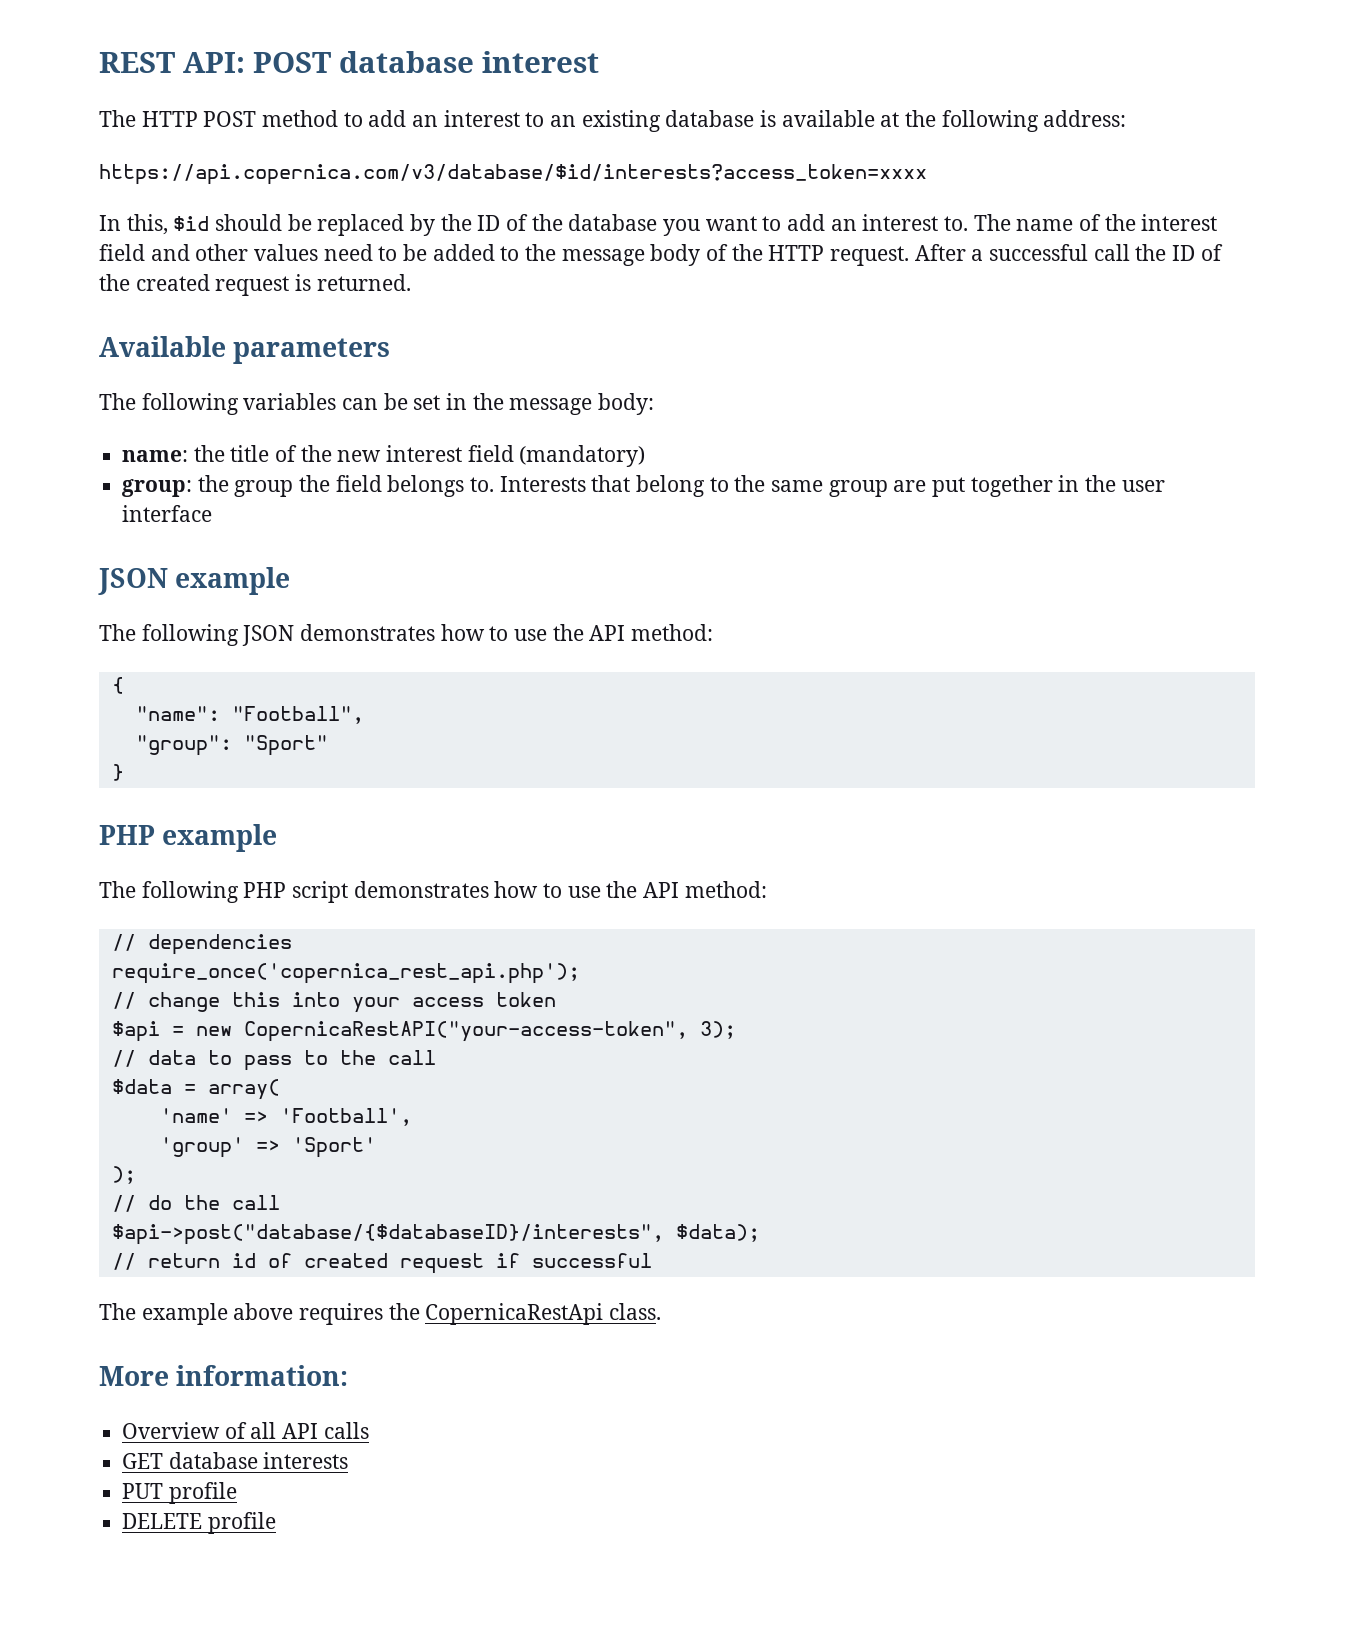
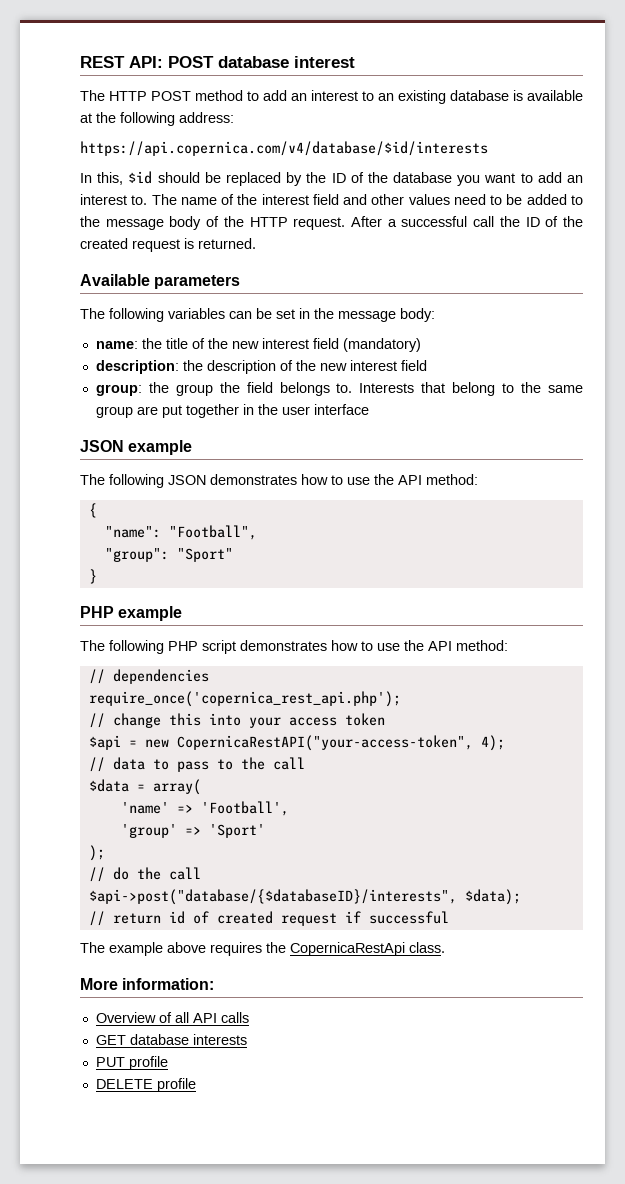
- https://api.copernica.com/v3/database/$id/interests?access_token=xxxx
+ https://api.copernica.com/v4/database/$id/interests
+ description: the description of the new interest field
- $api = new CopernicaRestAPI("your-access-token", 3);
+ $api = new CopernicaRestAPI("your-access-token", 4);

